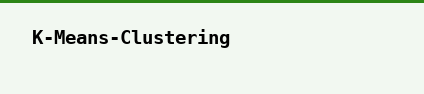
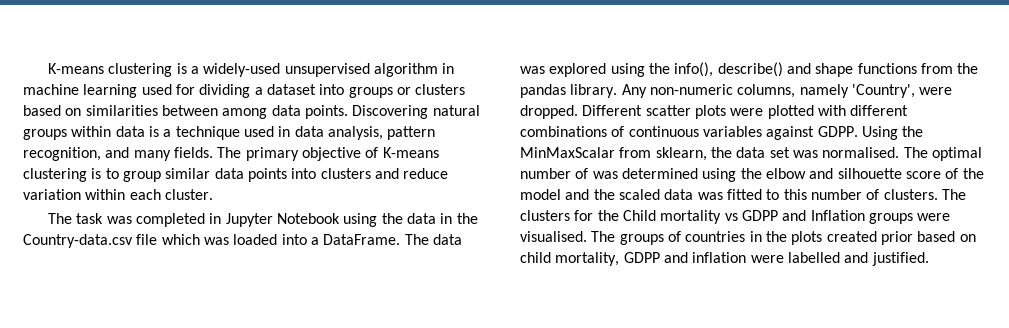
- K-Means-Clustering
+ K-means clustering is a widely-used unsupervised algorithm in machine learning used for dividing a dataset into groups or clusters based on similarities between among data points. Discovering natural groups within data is a technique used in data analysis, pattern recognition, and many fields. The primary objective of K-means clustering is to group similar data points into clusters and reduce variation within each cluster.
+ The task was completed in Jupyter Notebook using the data in the Country-data.csv file which was loaded into a DataFrame. The data was explored using the info(), describe() and shape functions from the pandas library. Any non-numeric columns, namely 'Country', were dropped. Different scatter plots were plotted with different combinations of continuous variables against GDPP. Using the MinMaxScalar from sklearn, the data set was normalised. The optimal number of was determined using the elbow and silhouette score of the model and the scaled data was fitted to this number of clusters. The clusters for the Child mortality vs GDPP and Inflation groups were visualised. The groups of countries in the plots created prior based on child mortality, GDPP and inflation were labelled and justified.

